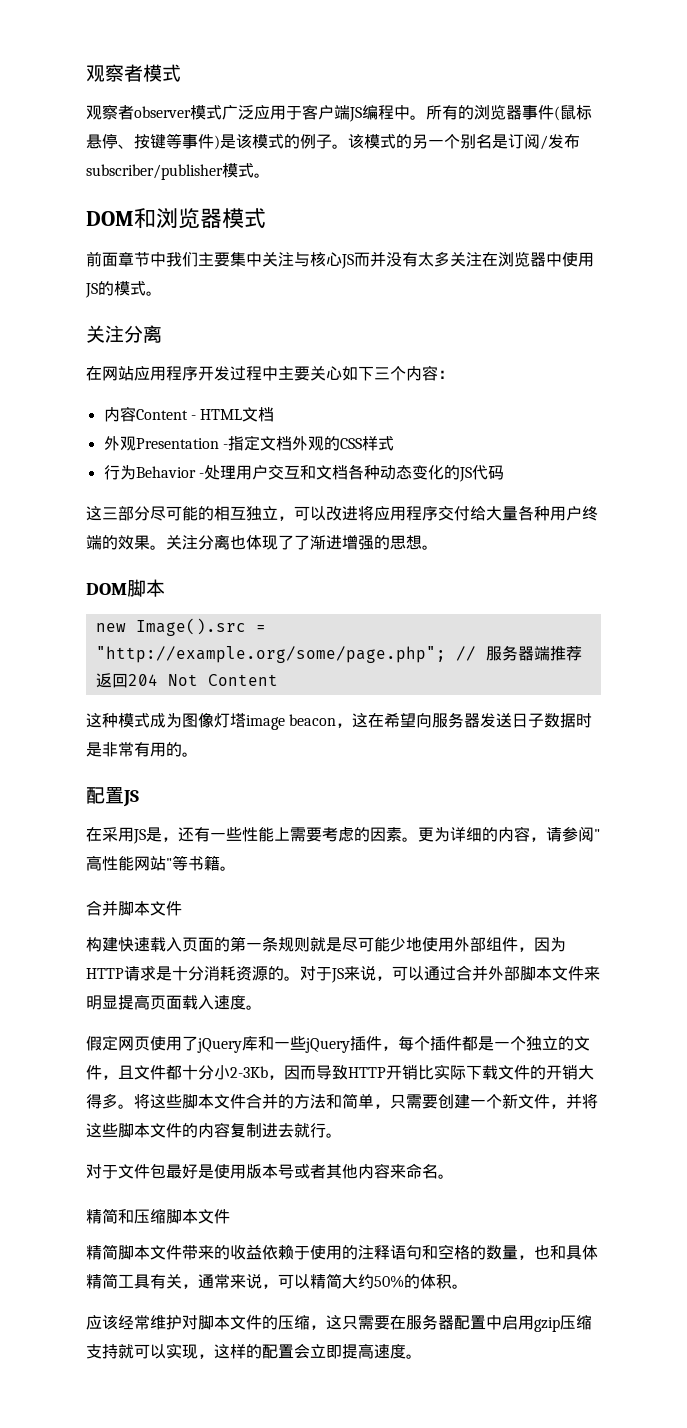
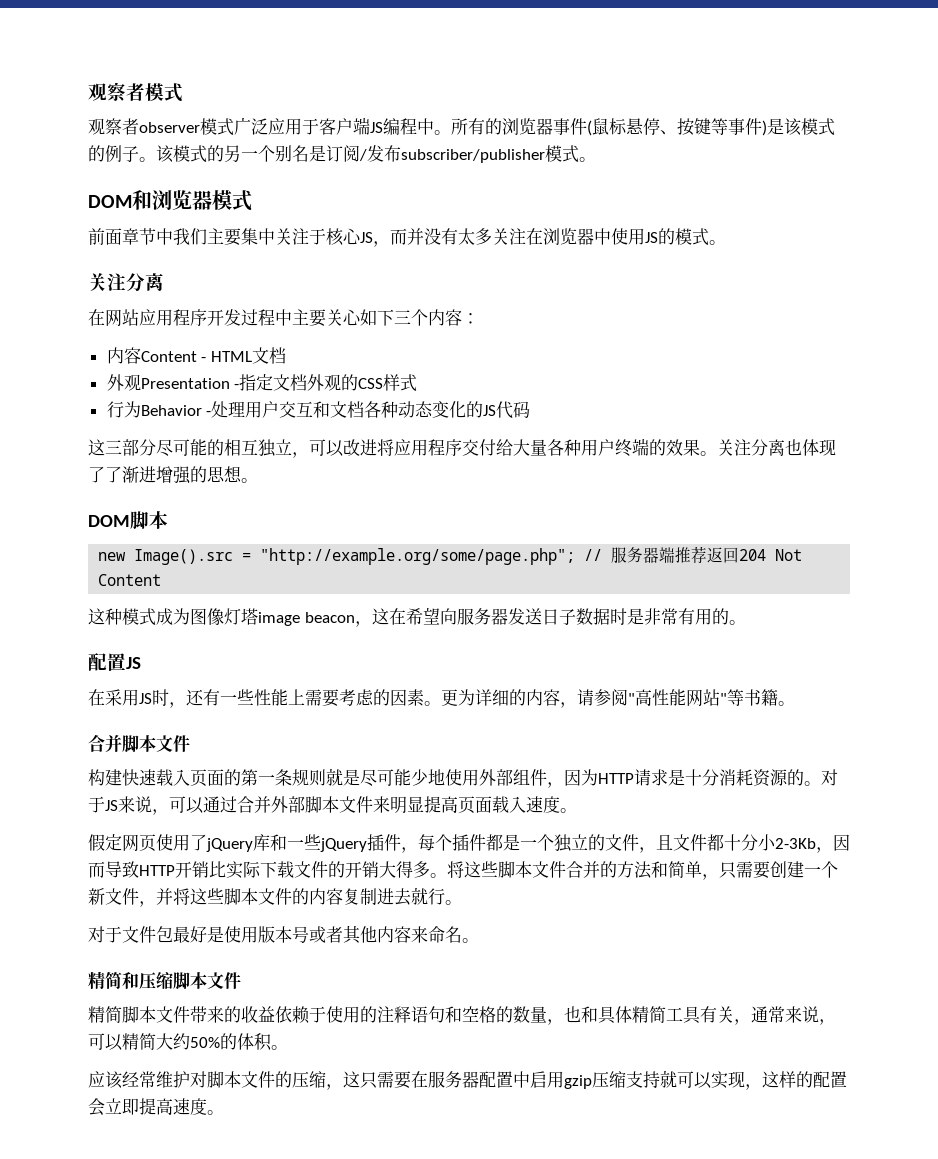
- 前面章节中我们主要集中关注与核心JS而并没有太多关注在浏览器中使用JS的模式。
+ 前面章节中我们主要集中关注于核心JS，而并没有太多关注在浏览器中使用JS的模式。
- 在采用JS是，还有一些性能上需要考虑的因素。
+ 在采用JS时，还有一些性能上需要考虑的因素。

